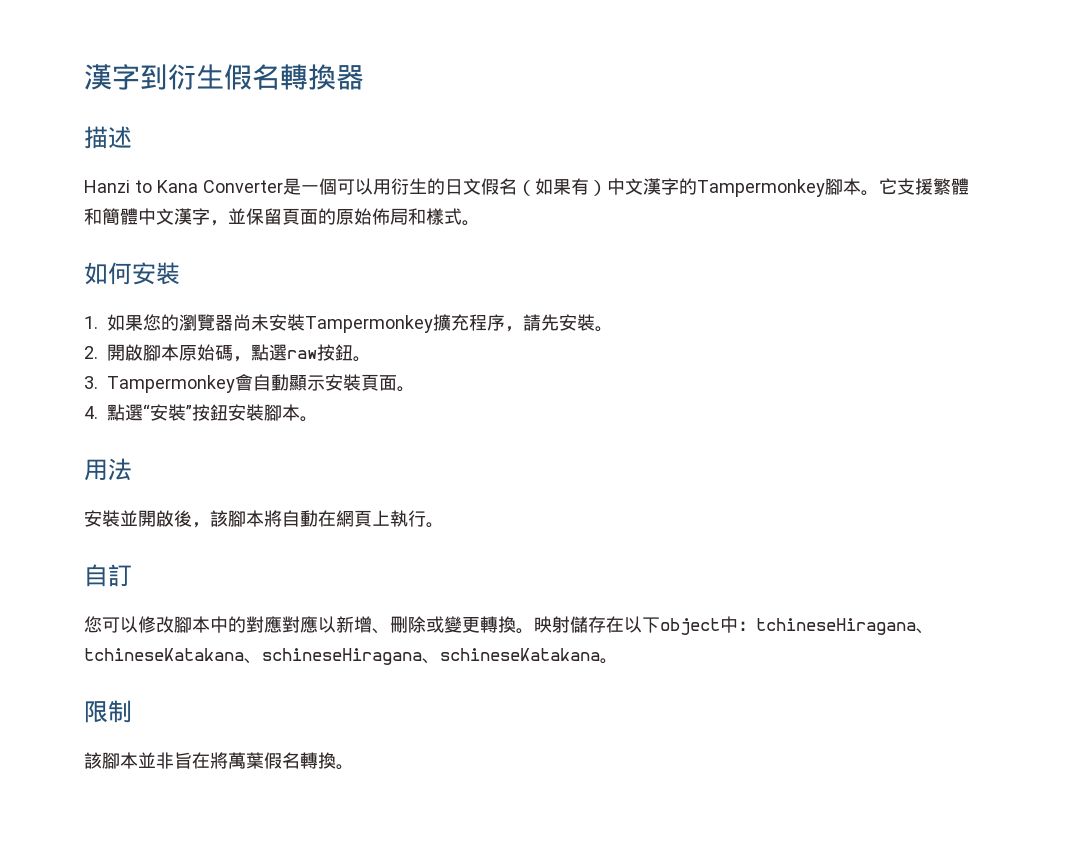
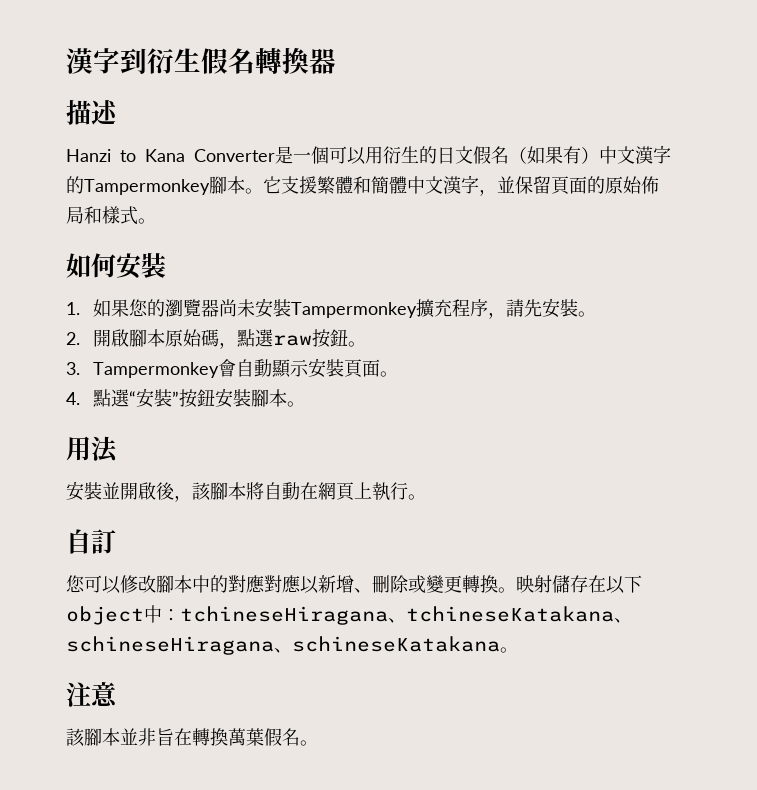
- 限制
+ 注意
- 該腳本並非旨在將萬葉假名轉換。
+ 該腳本並非旨在轉換萬葉假名。

